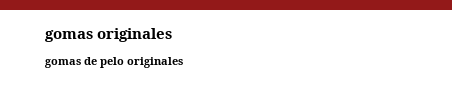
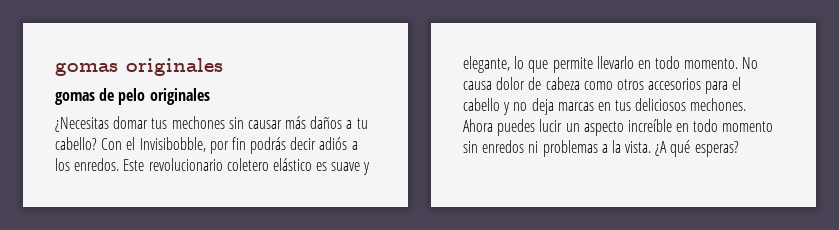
+ ¿Necesitas domar tus mechones sin causar más daños a tu cabello? Con el Invisibobble, por fin podrás decir adiós a los enredos. Este revolucionario coletero elástico es suave y elegante, lo que permite llevarlo en todo momento. No causa dolor de cabeza como otros accesorios para el cabello y no deja marcas en tus deliciosos mechones. Ahora puedes lucir un aspecto increíble en todo momento sin enredos ni problemas a la vista. ¿A qué esperas?

